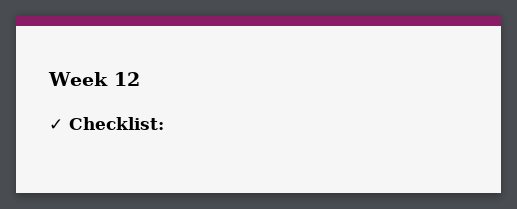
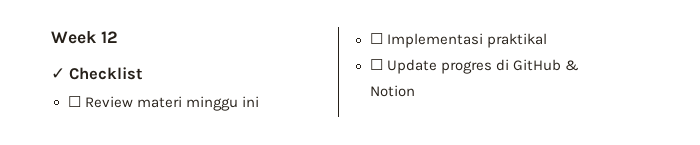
- ✓ Checklist:
+ ✓ Checklist
+ ☐ Review materi minggu ini
+ ☐ Implementasi praktikal
+ ☐ Update progres di GitHub & Notion

